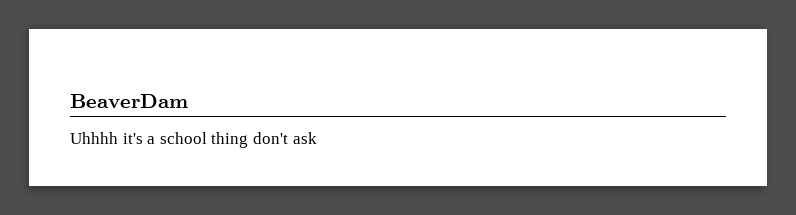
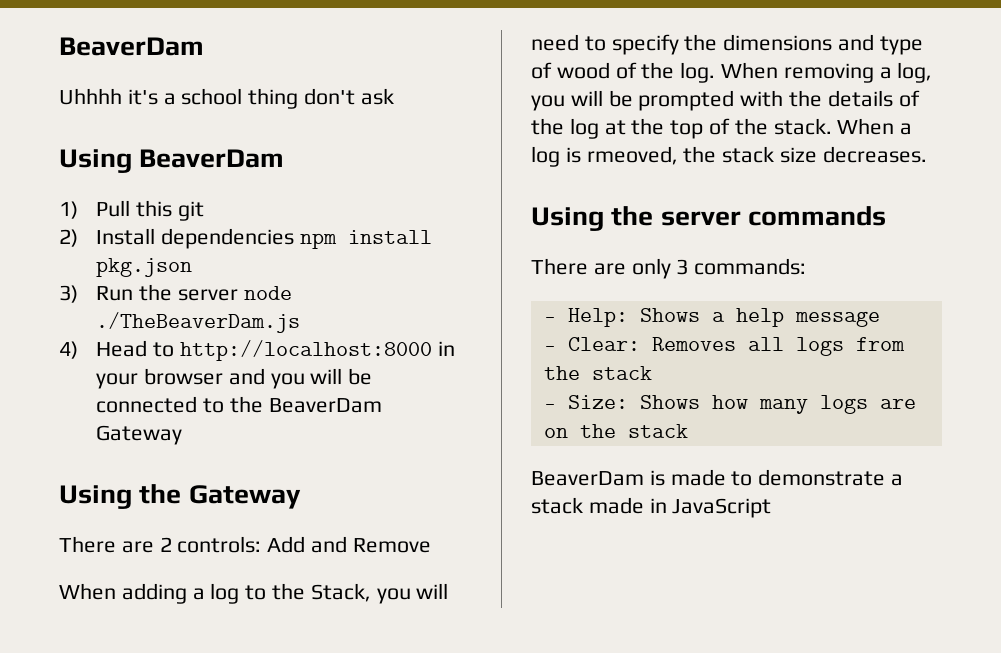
+ Using BeaverDam
+ 1) Pull this git
+ 2) Install dependencies npm install pkg.json
+ 3) Run the server node ./TheBeaverDam.js
+ 4) Head to http://localhost:8000 in your browser and you will be connected to the BeaverDam Gateway
+ Using the Gateway
+ There are 2 controls: Add and Remove
+ When adding a log to the Stack, you will need to specify the dimensions and type of wood of the log. When removing a log, you will be prompted with the details of the log at the top of the stack. When a log is rmeoved, the stack size decreases.
+ Using the server commands
+ There are only 3 commands:
+ - Help: Shows a help message
+ - Clear: Removes all logs from the stack
+ - Size: Shows how many logs are on the stack
+ BeaverDam is made to demonstrate a stack made in JavaScript

